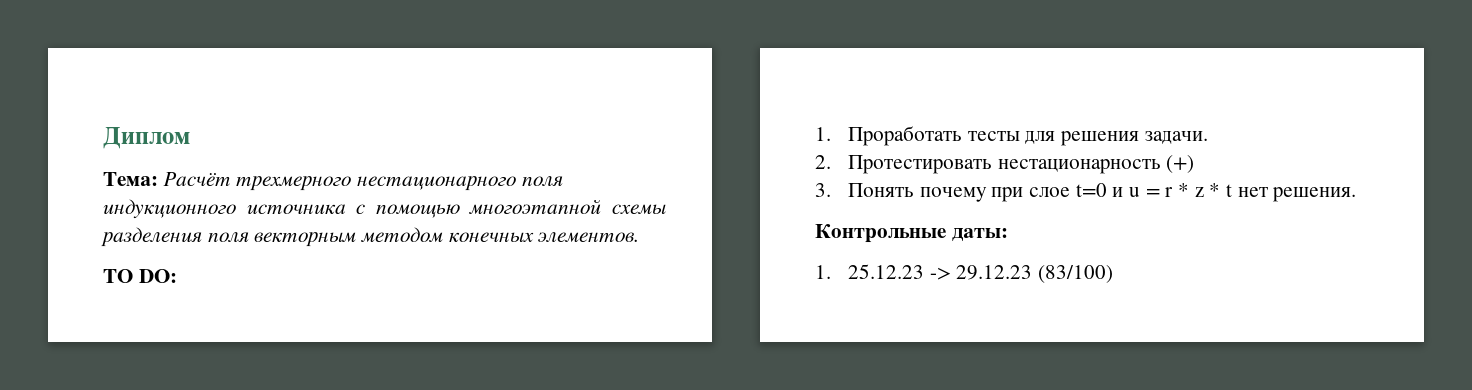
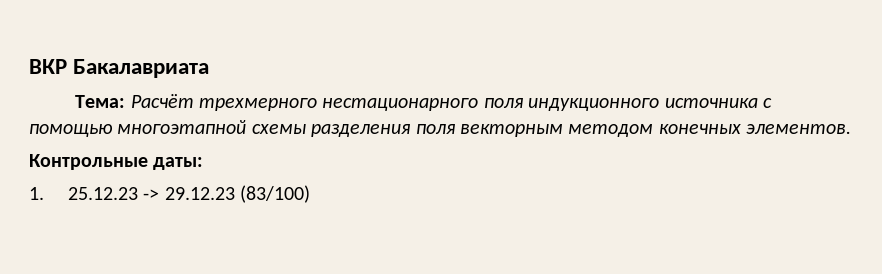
- Диплом
+ ВКР Бакалавриата
- TO DO:
- 1. Проработать тесты для решения задачи.
- 2. Протестировать нестационарность (+)
- 3. Понять почему при слое t=0 и u = r * z * t нет решения.

